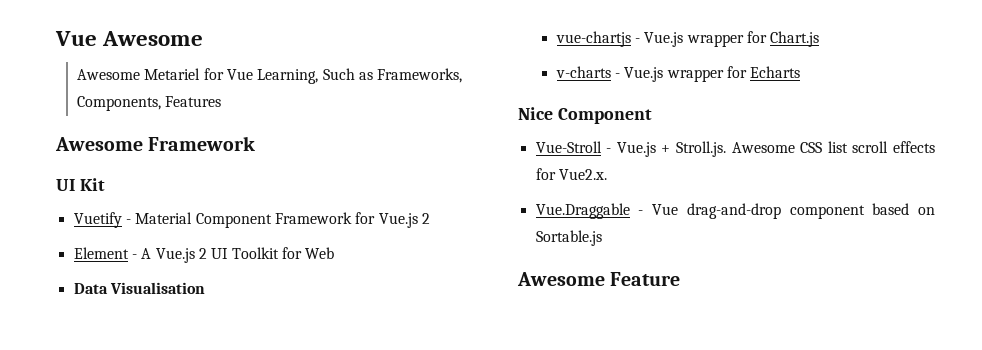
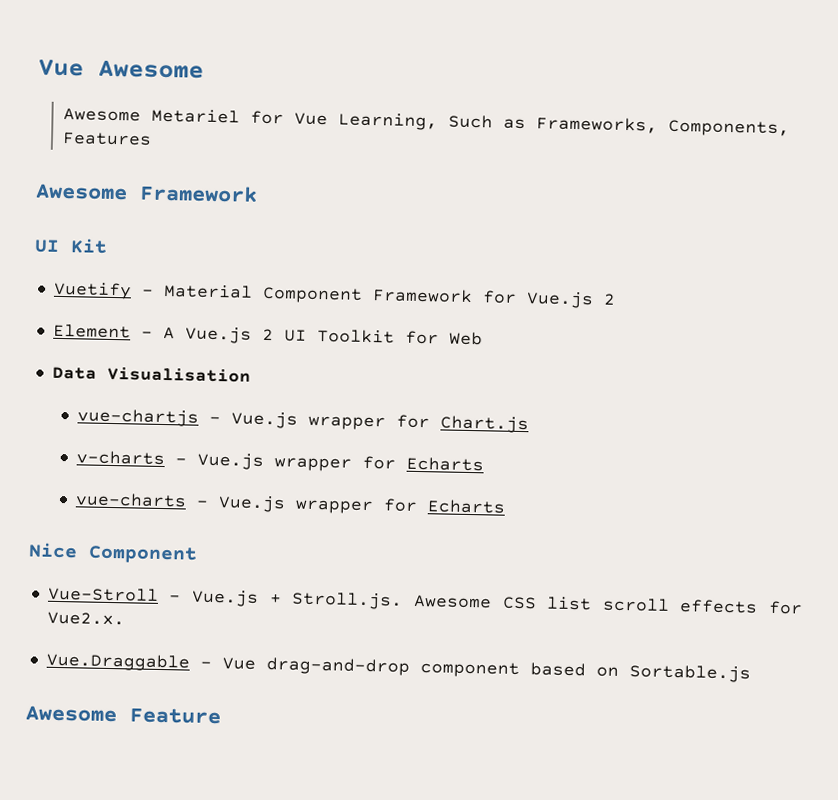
+ vue-charts - Vue.js wrapper for Echarts

